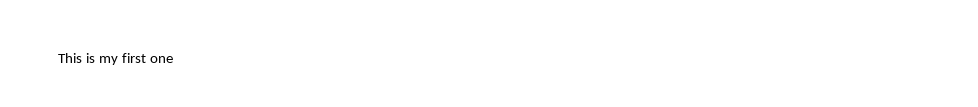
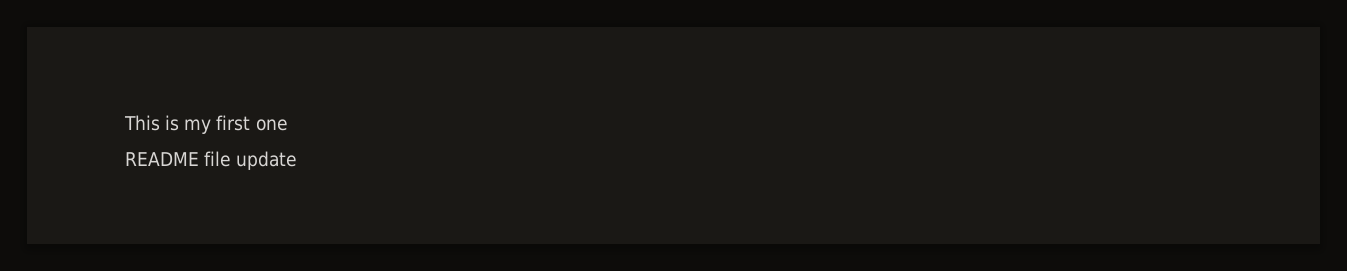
+ README file update

